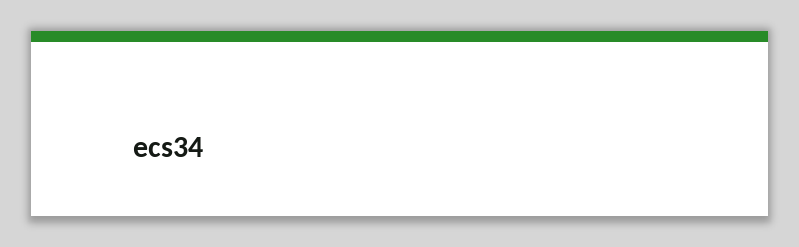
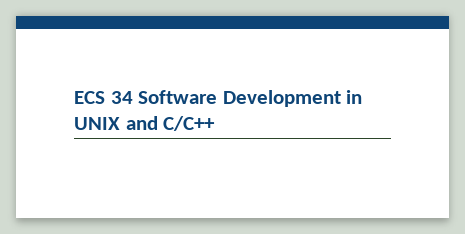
- ecs34
+ ECS 34 Software Development in UNIX and C/C++

